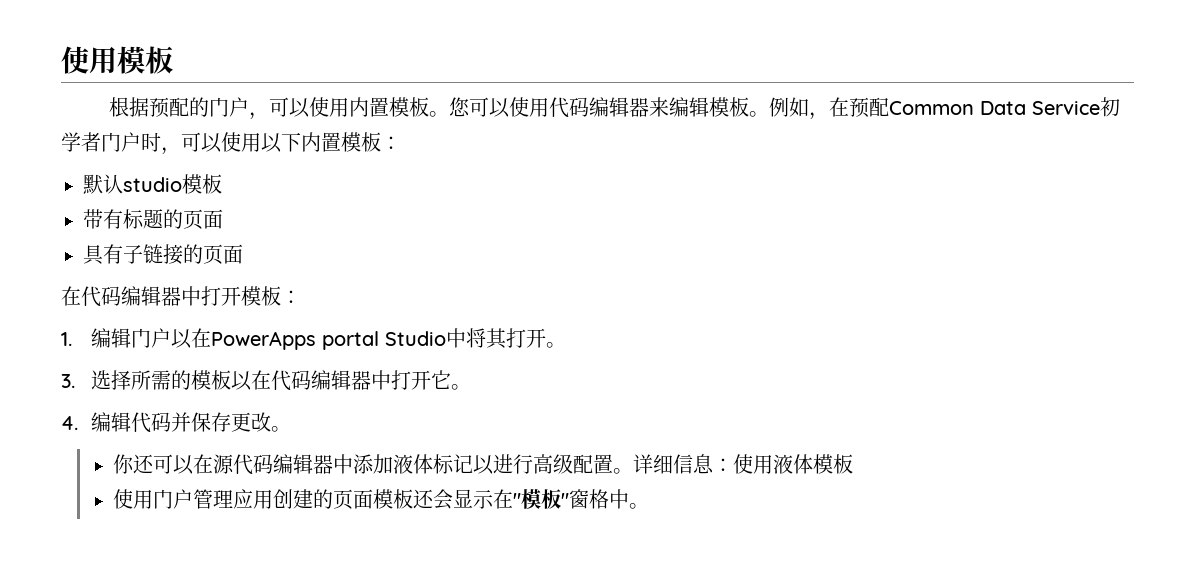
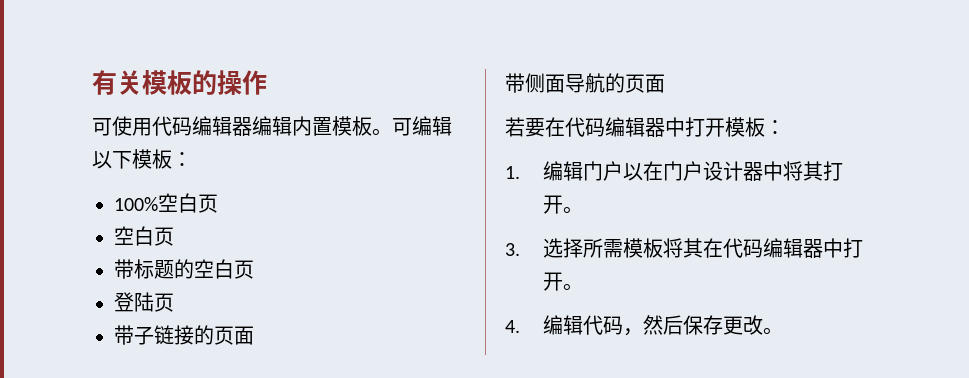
- 使用模板
- 根据预配的门户，可以使用内置模板。您可以使用代码编辑器来编辑模板。例如，在预配Common Data Service初学者门户时，可以使用以下内置模板：
- 默认studio模板
- 带有标题的页面
- 具有子链接的页面
+ 有关模板的操作
+ 可使用代码编辑器编辑内置模板。可编辑以下模板：
+ 100%空白页
+ 空白页
+ 带标题的空白页
+ 登陆页
+ 带子链接的页面
- 在代码编辑器中打开模板：
+ 带侧面导航的页面
+ 若要在代码编辑器中打开模板：
- 1.编辑门户以在PowerApps portal Studio中将其打开。
+ 1.编辑门户以在门户设计器中将其打开。
- 3.选择所需的模板以在代码编辑器中打开它。
+ 3.选择所需模板将其在代码编辑器中打开。
- 4.编辑代码并保存更改。
+ 4.编辑代码，然后保存更改。
- 你还可以在源代码编辑器中添加液体标记以进行高级配置。详细信息：使用液体模板
- 使用门户管理应用创建的页面模板还会显示在"模板"窗格中。

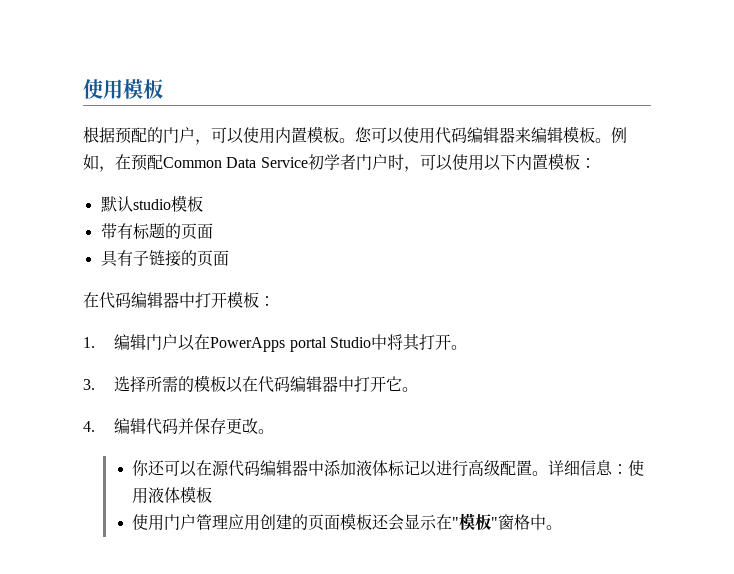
- 有关模板的操作
- 可使用代码编辑器编辑内置模板。可编辑以下模板：
- 100%空白页
- 空白页
- 带标题的空白页
- 登陆页
- 带子链接的页面
+ 使用模板
+ 根据预配的门户，可以使用内置模板。您可以使用代码编辑器来编辑模板。例如，在预配Common Data Service初学者门户时，可以使用以下内置模板：
+ 默认studio模板
+ 带有标题的页面
+ 具有子链接的页面
- 带侧面导航的页面
- 若要在代码编辑器中打开模板：
+ 在代码编辑器中打开模板：
- 1.编辑门户以在门户设计器中将其打开。
+ 1.编辑门户以在PowerApps portal Studio中将其打开。
- 3.选择所需模板将其在代码编辑器中打开。
+ 3.选择所需的模板以在代码编辑器中打开它。
- 4.编辑代码，然后保存更改。
+ 4.编辑代码并保存更改。
+ 你还可以在源代码编辑器中添加液体标记以进行高级配置。详细信息：使用液体模板
+ 使用门户管理应用创建的页面模板还会显示在"模板"窗格中。

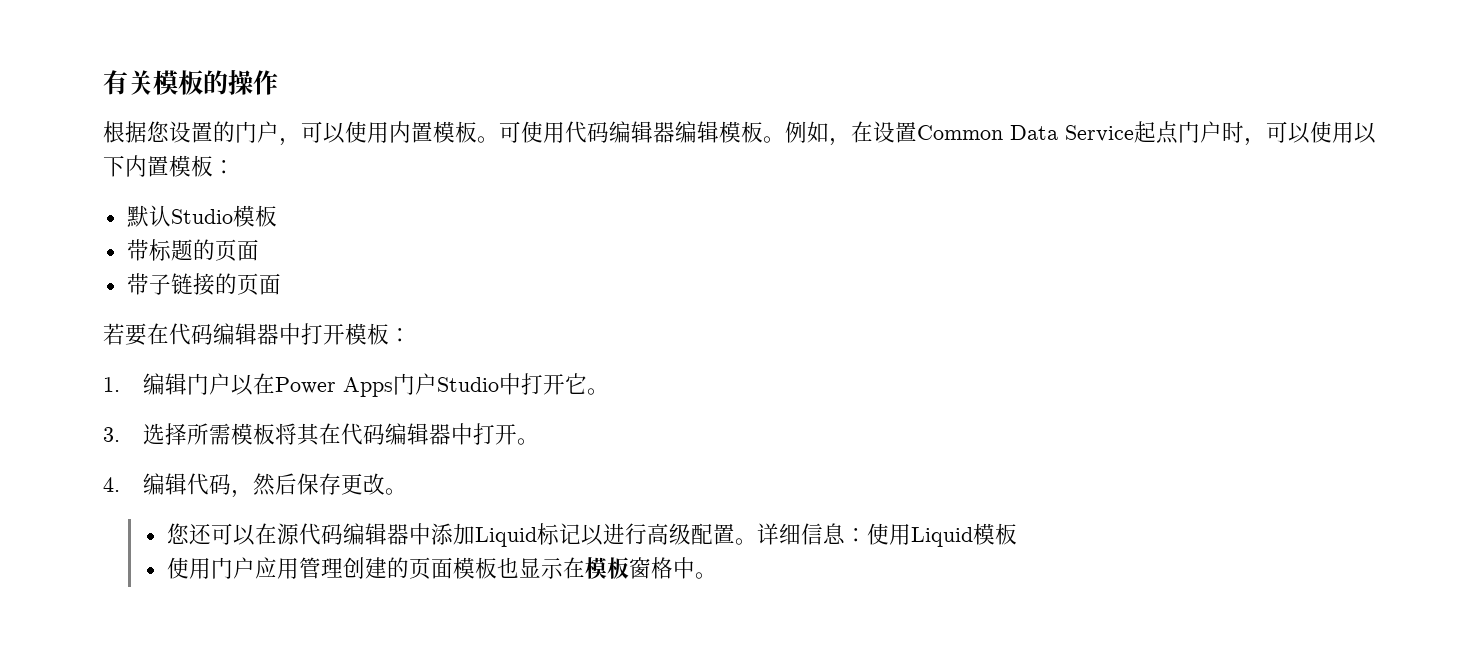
- 使用模板
+ 有关模板的操作
- 根据预配的门户，可以使用内置模板。
+ 根据您设置的门户，可以使用内置模板。
- 您可以使用代码编辑器来编辑模板。
+ 可使用代码编辑器编辑模板。
- 例如，在预配Common Data Service初学者门户时，可以使用以下内置模板：
+ 例如，在设置Common Data Service起点门户时，可以使用以下内置模板：
- 默认studio模板
+ 默认Studio模板
- 带有标题的页面
+ 带标题的页面
- 具有子链接的页面
+ 带子链接的页面
- 在代码编辑器中打开模板：
+ 若要在代码编辑器中打开模板：
- 1.编辑门户以在PowerApps portal Studio中将其打开。
+ 1.编辑门户以在Power Apps门户Studio中打开它。
- 3.选择所需的模板以在代码编辑器中打开它。
+ 3.选择所需模板将其在代码编辑器中打开。
- 4.编辑代码并保存更改。
+ 4.编辑代码，然后保存更改。
- 你还可以在源代码编辑器中添加液体标记以进行高级配置。
+ 您还可以在源代码编辑器中添加Liquid标记以进行高级配置。
- 详细信息：使用液体模板
+ 详细信息：使用Liquid模板
- 使用门户管理应用创建的页面模板还会显示在"模板"窗格中。
+ 使用门户应用管理创建的页面模板也显示在模板窗格中。

